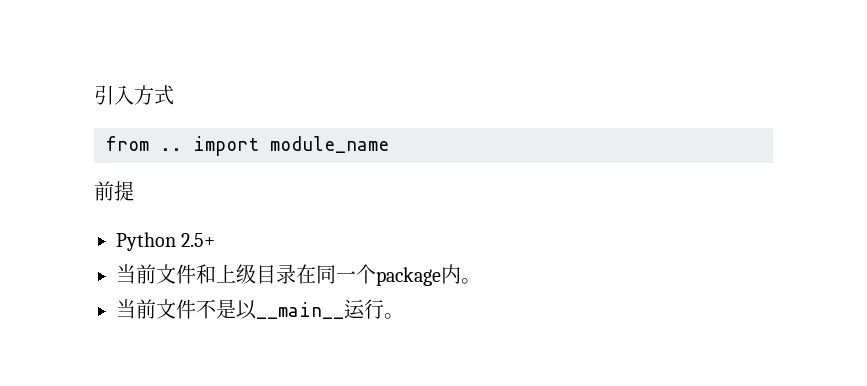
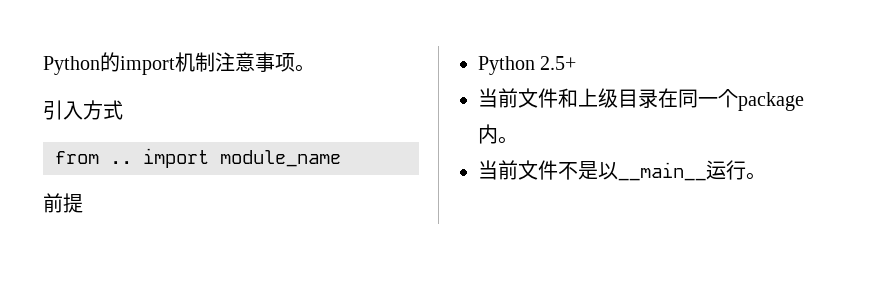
+ Python的import机制注意事项。

